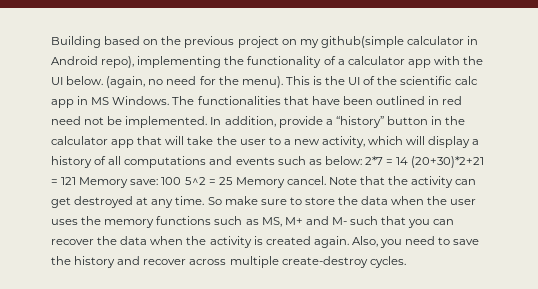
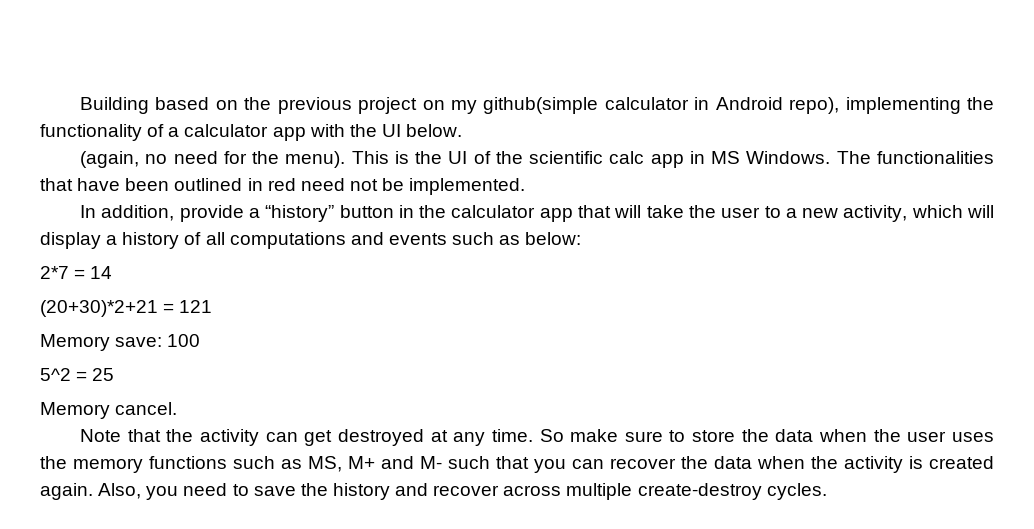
- Building based on the previous project on my github(simple calculator in Android repo), implementing the functionality of a calculator app with the UI below. (again, no need for the menu).
+ Building based on the previous project on my github(simple calculator in Android repo), implementing the functionality of a calculator app with the UI below.
+ (again, no need for the menu).
- The functionalities that have been outlined in red need not be implemented. In addition, provide a “history” button in the calculator app that will take the user to a new activity, which will display a history of all computations and events such as below: 2*7 = 14 (20+30)*2+21 = 121 Memory save:
+ The functionalities that have been outlined in red need not be implemented.
+ In addition, provide a “history” button in the calculator app that will take the user to a new activity, which will display a history of all computations and events such as below:
+ 2*7 = 14
+ (20+30)*2+21 = 121
+ Memory save:
- 100 5^2 = 25 Memory cancel. Note that the activity can get destroyed at any time.
+ 100
+ 5^2 = 25
+ Memory cancel.
+ Note that the activity can get destroyed at any time.

